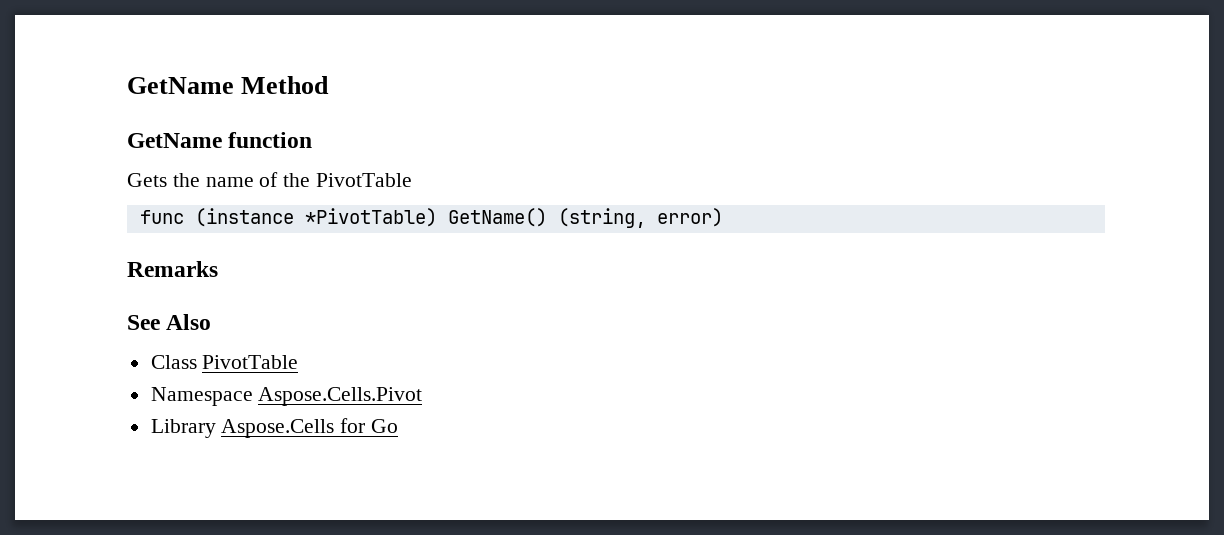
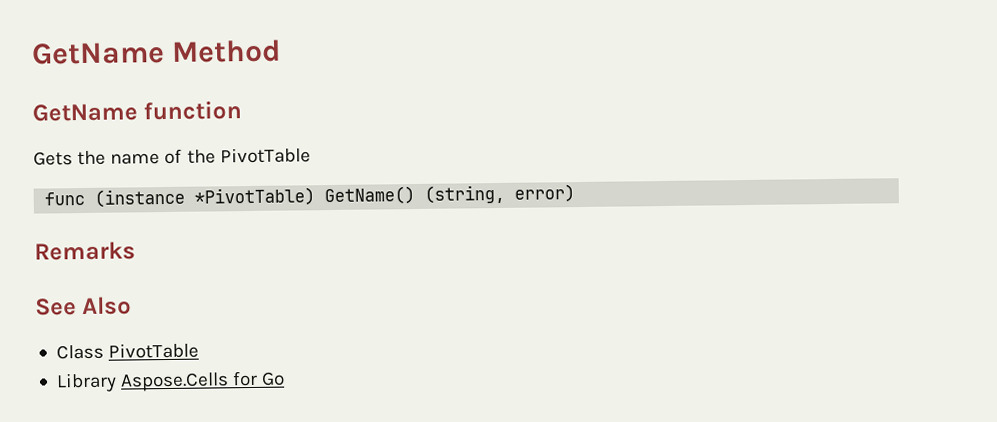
- Namespace Aspose.Cells.Pivot

